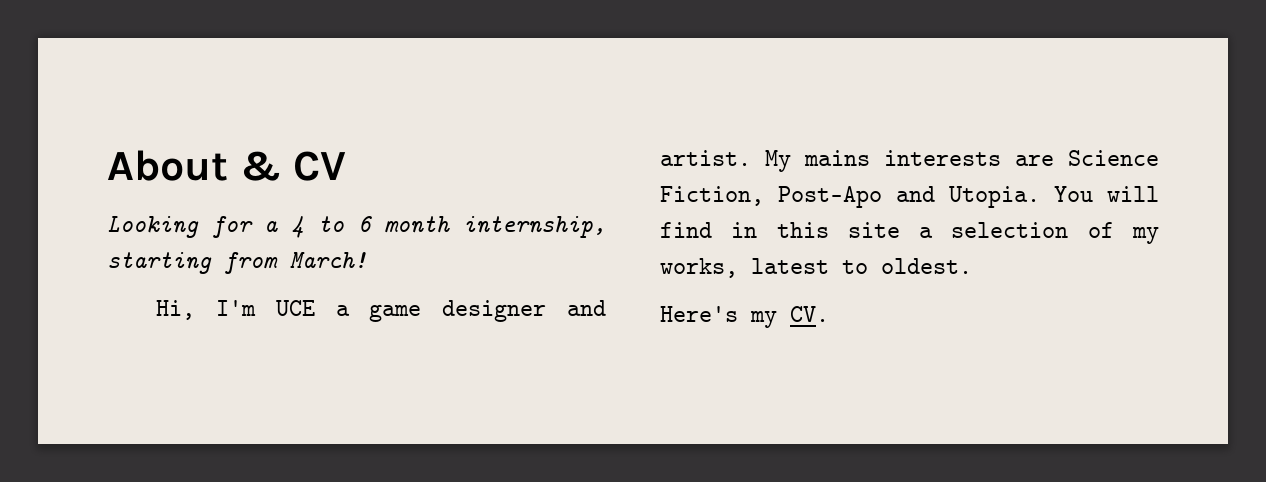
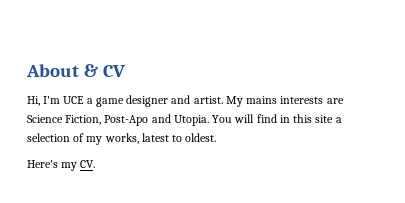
- Looking for a 4 to 6 month internship, starting from March!

